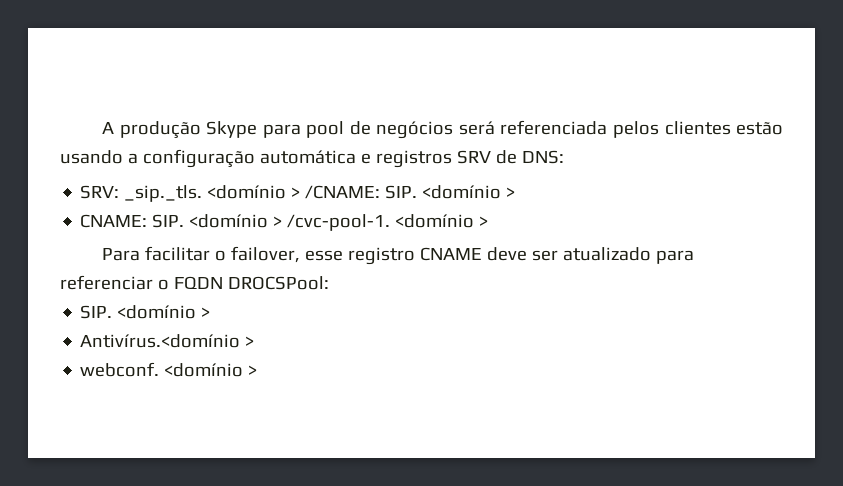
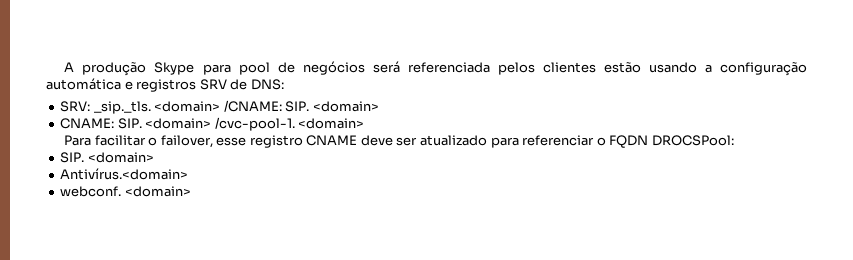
- SRV: _sip._tls. <domínio > /CNAME: SIP. <domínio >
- CNAME: SIP. <domínio > /cvc-pool-1. <domínio >
+ SRV: _sip._tls. <domain> /CNAME: SIP. <domain>
+ CNAME: SIP. <domain> /cvc-pool-1. <domain>
  Para facilitar o failover, esse registro CNAME deve ser atualizado para referenciar o FQDN DROCSPool:
- SIP. <domínio >
- Antivírus.<domínio >
+ SIP. <domain>
+ Antivírus.<domain>
- webconf. <domínio >
+ webconf. <domain>

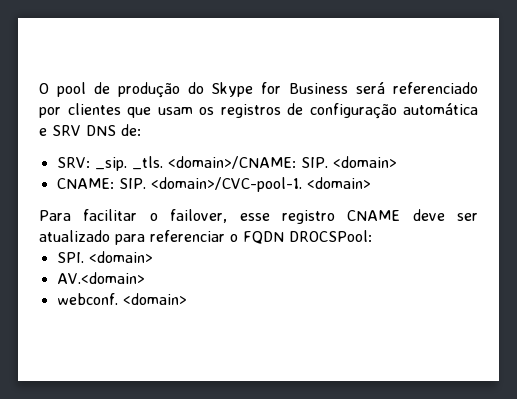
- A produção Skype para pool de negócios será referenciada pelos clientes estão usando a configuração automática e registros SRV de DNS:
- SRV: _sip._tls. <domain> /CNAME: SIP. <domain>
+ O pool de produção do Skype for Business será referenciado por clientes que usam os registros de configuração automática e SRV DNS de:
+ SRV: _sip. _tls. <domain>/CNAME: SIP. <domain>
- CNAME: SIP. <domain> /cvc-pool-1.
+ CNAME: SIP. <domain>/CVC-pool-1.
  Para facilitar o failover, esse registro CNAME deve ser atualizado para referenciar o FQDN DROCSPool:
- SIP. <domain>
- Antivírus.<domain>
+ SPI. <domain>
+ AV.<domain>

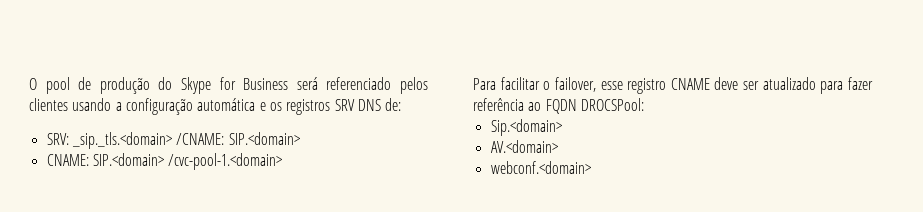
- O pool de produção do Skype for Business será referenciado por clientes que usam os registros de configuração automática e SRV DNS de:
+ O pool de produção do Skype for Business será referenciado pelos clientes usando a configuração automática e os registros SRV DNS de:
- SRV: _sip. _tls. <domain>/CNAME: SIP. <domain>
- CNAME: SIP. <domain>/CVC-pool-1. <domain>
+ SRV: _sip._tls.<domain> /CNAME: SIP.<domain>
+ CNAME: SIP.<domain> /cvc-pool-1.<domain>
- Para facilitar o failover, esse registro CNAME deve ser atualizado para referenciar o FQDN DROCSPool:
+ Para facilitar o failover, esse registro CNAME deve ser atualizado para fazer referência ao FQDN DROCSPool:
- SPI. <domain>
+ Sip.<domain>
- webconf. <domain>
+ webconf.<domain>

